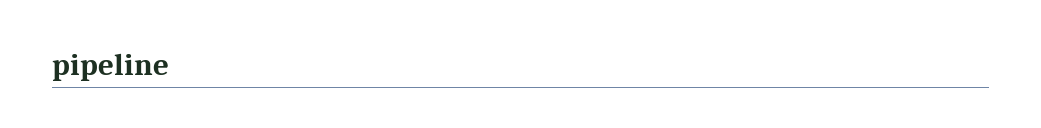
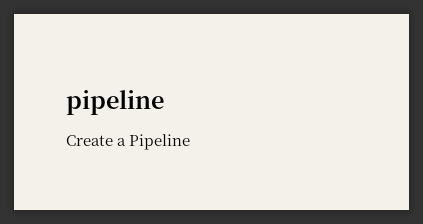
+ Create a Pipeline

